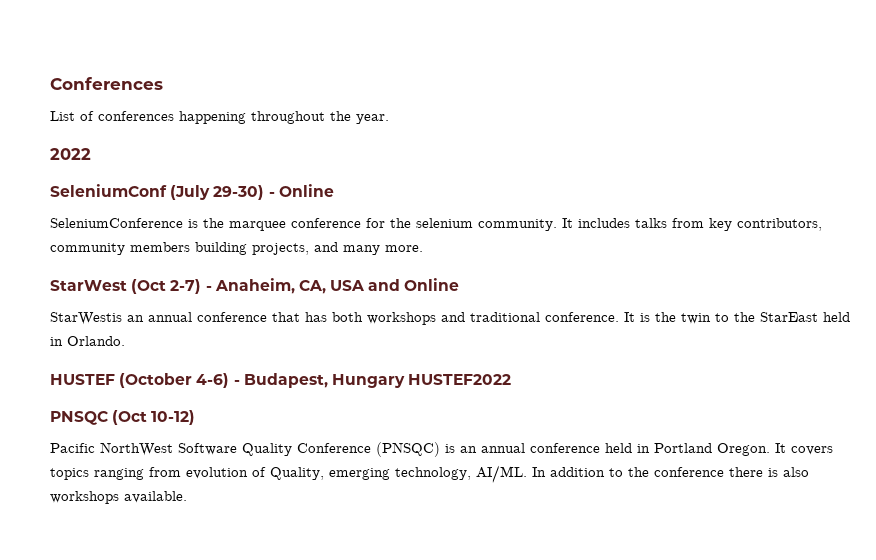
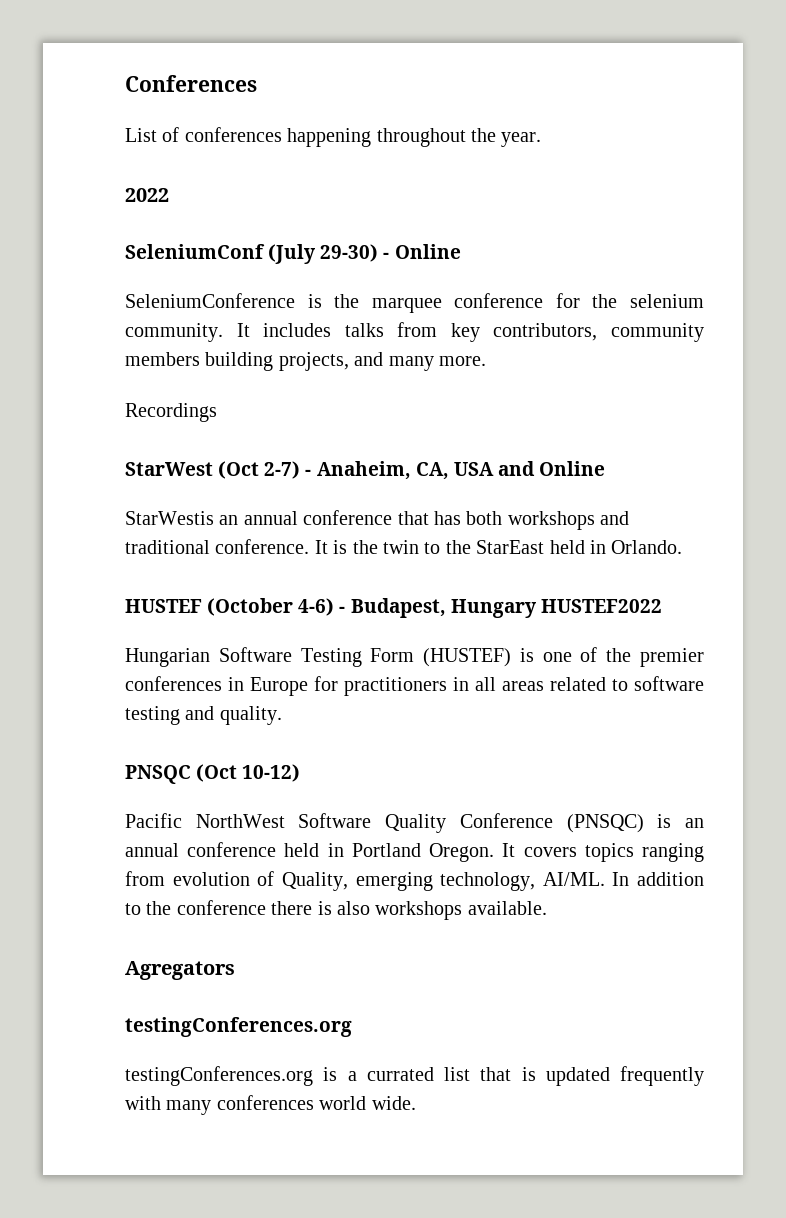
+ Recordings
+ Hungarian Software Testing Form (HUSTEF) is one of the premier conferences in Europe for practitioners in all areas related to software testing and quality.
+ Agregators
+ testingConferences.org
+ testingConferences.org is a currated list that is updated frequently with many conferences world wide.

